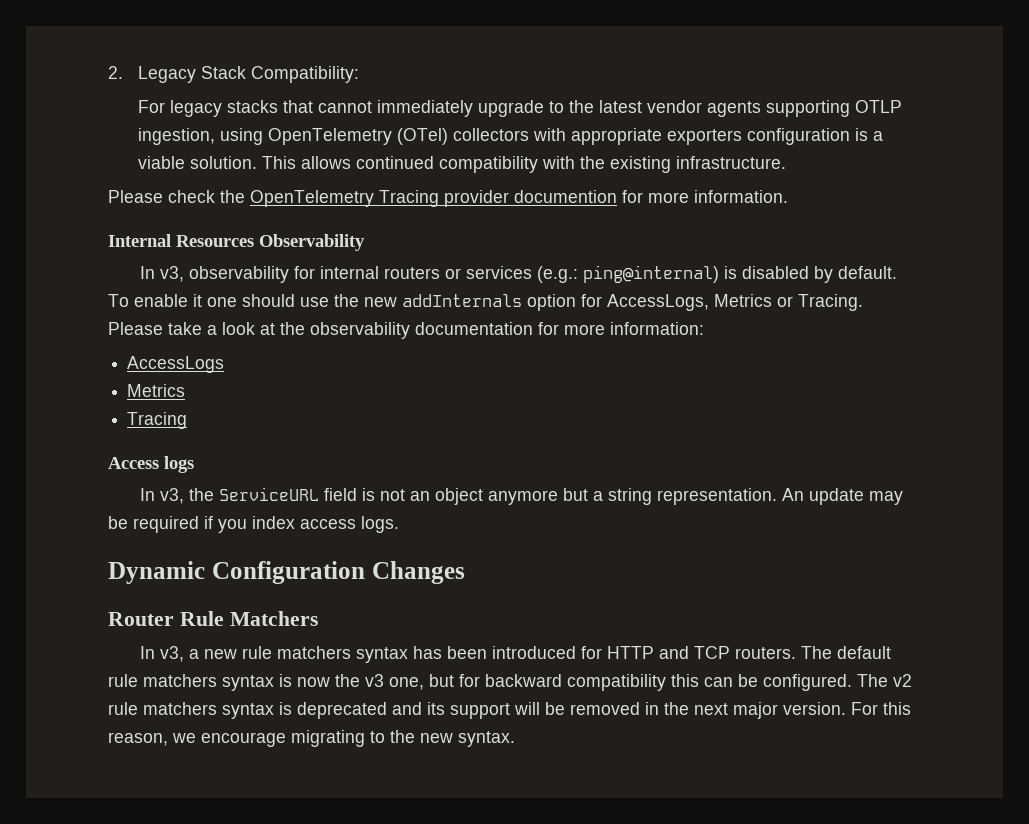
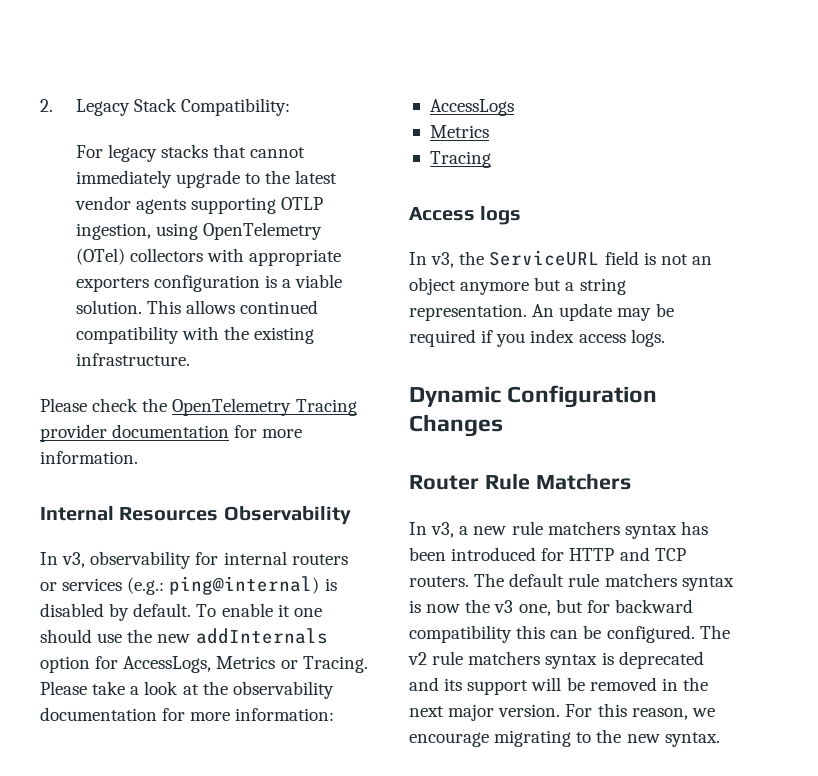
- Please check the OpenTelemetry Tracing provider documention for more information.
+ Please check the OpenTelemetry Tracing provider documentation for more information.

